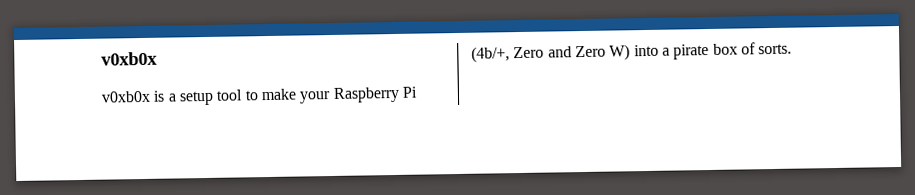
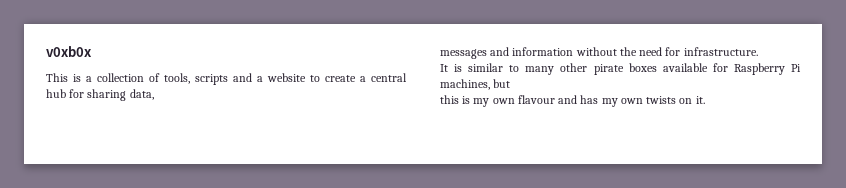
- v0xb0x is a setup tool to make your Raspberry Pi (4b/+, Zero and Zero W) into a pirate box of sorts.
+ This is a collection of tools, scripts and a website to create a central hub for sharing data,
+ messages and information without the need for infrastructure.
+ It is similar to many other pirate boxes available for Raspberry Pi machines, but
+ this is my own flavour and has my own twists on it.

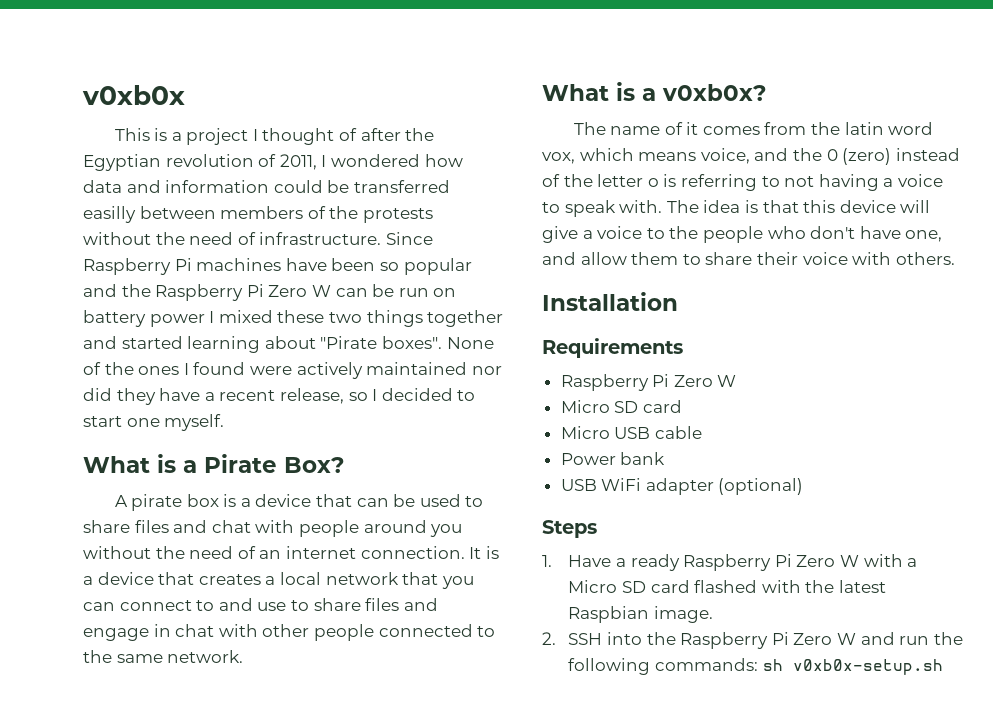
- This is a collection of tools, scripts and a website to create a central hub for sharing data,
- messages and information without the need for infrastructure.
- It is similar to many other pirate boxes available for Raspberry Pi machines, but
- this is my own flavour and has my own twists on it.
+ This is a project I thought of after the Egyptian revolution of 2011, I wondered how data and information could be transferred easilly between members of the protests without the need of infrastructure. Since Raspberry Pi machines have been so popular and the Raspberry Pi Zero W can be run on battery power I mixed these two things together and started learning about "Pirate boxes". None of the ones I found were actively maintained nor did they have a recent release, so I decided to start one myself.
+ What is a Pirate Box?
+ A pirate box is a device that can be used to share files and chat with people around you without the need of an internet connection. It is a device that creates a local network that you can connect to and use to share files and engage in chat with other people connected to the same network.
+ What is a v0xb0x?
+ The name of it comes from the latin word vox, which means voice, and the 0 (zero) instead of the letter o is referring to not having a voice to speak with. The idea is that this device will give a voice to the people who don't have one, and allow them to share their voice with others.
+ Installation
+ Requirements
+ Raspberry Pi Zero W
+ Micro SD card
+ Micro USB cable
+ Power bank
+ USB WiFi adapter (optional)
+ Steps
+ 1. Have a ready Raspberry Pi Zero W with a Micro SD card flashed with the latest Raspbian image.
+ 2. SSH into the Raspberry Pi Zero W and run the following commands: sh v0xb0x-setup.sh

